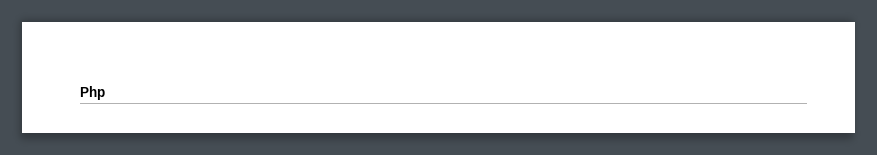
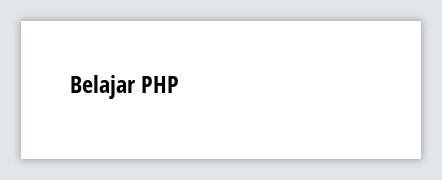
- Php
+ Belajar PHP

